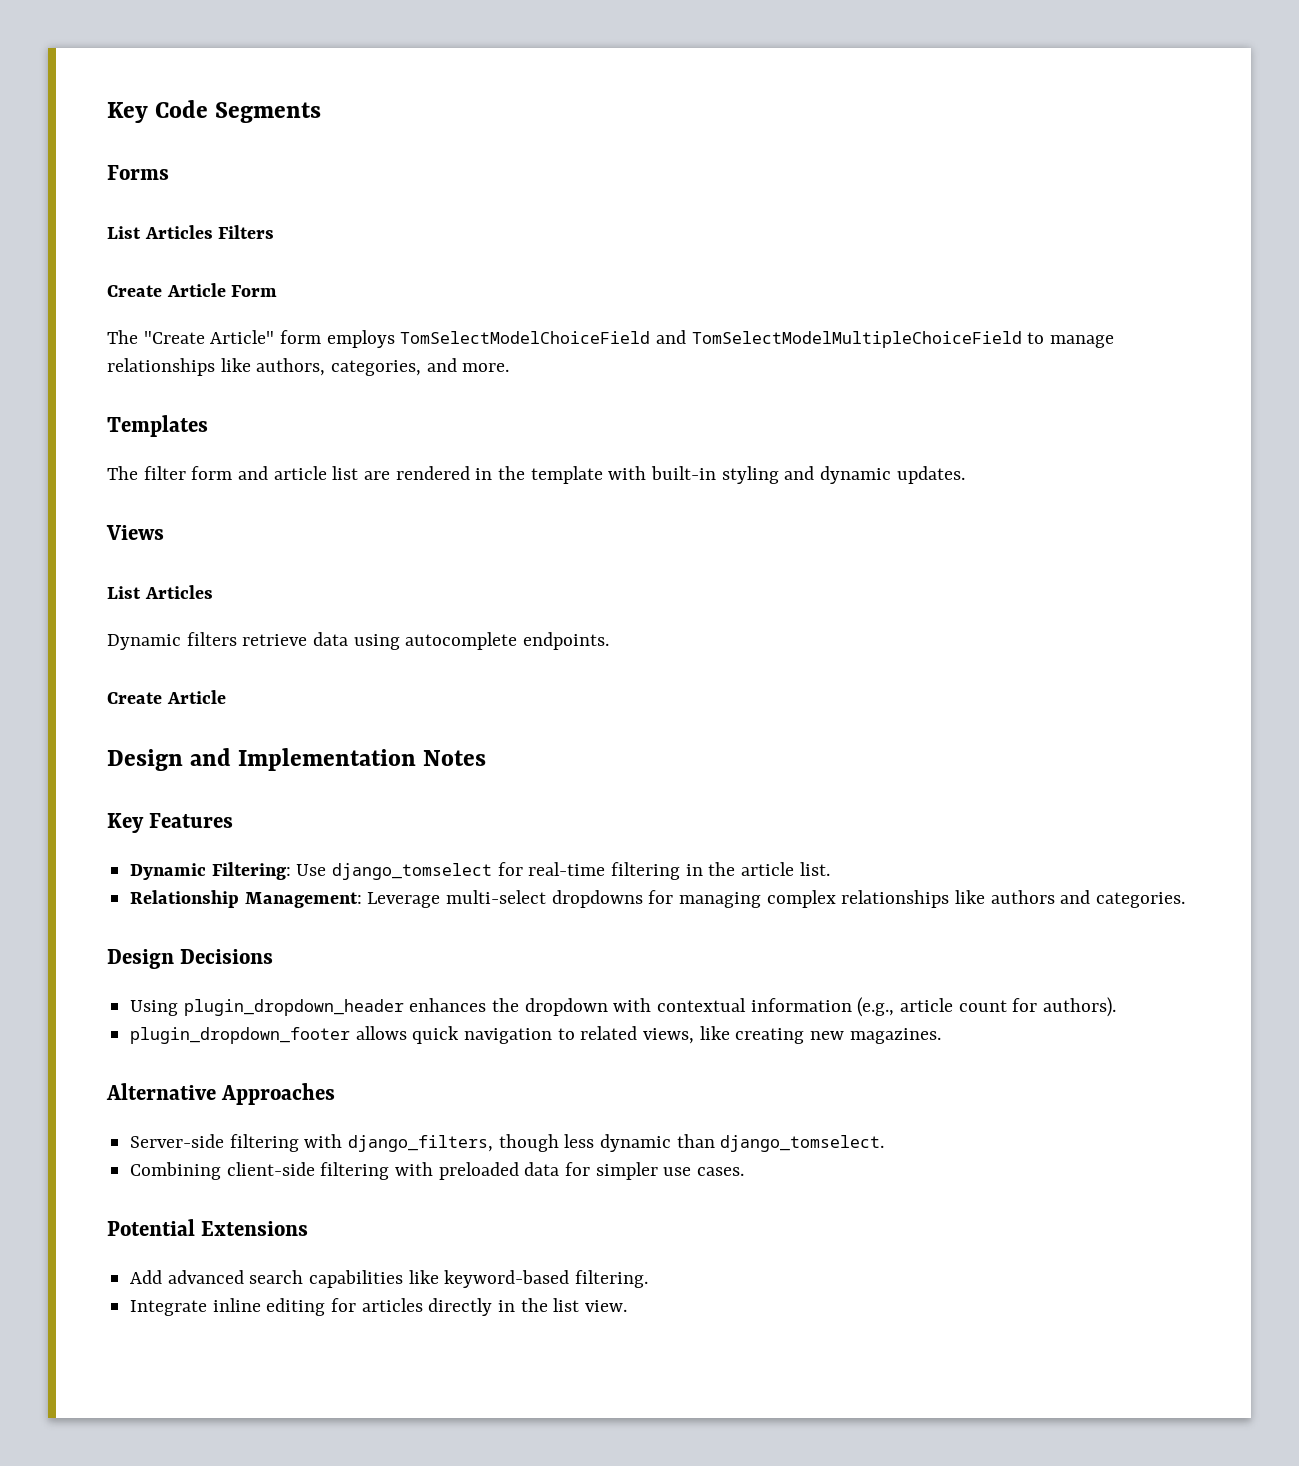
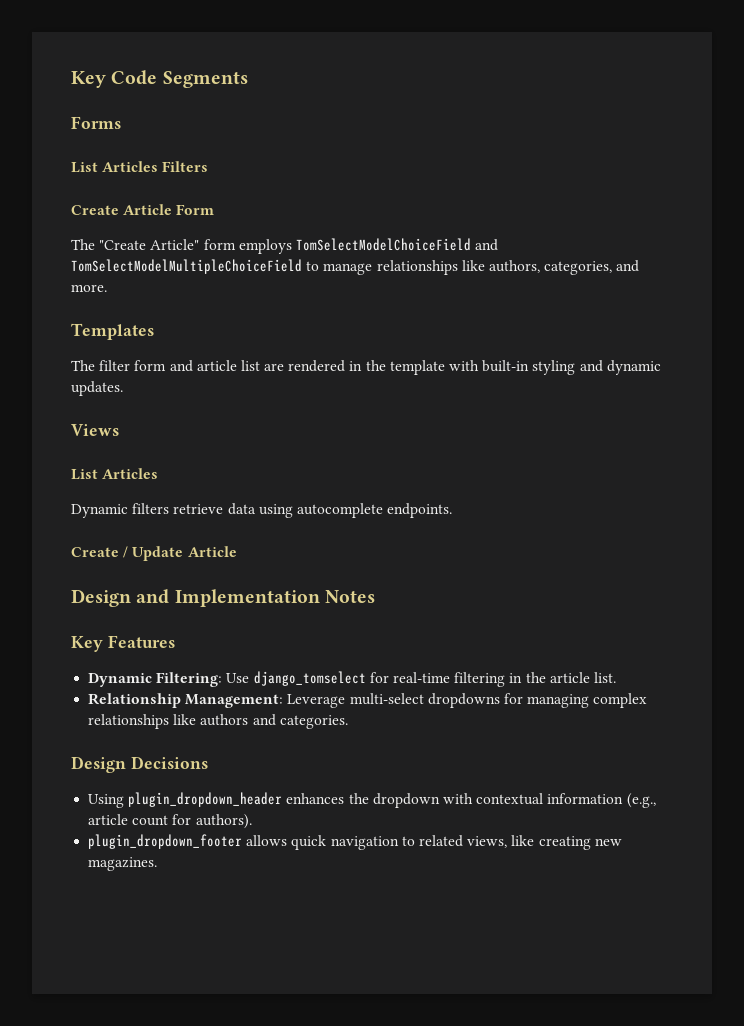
  Dynamic filters retrieve data using autocomplete endpoints.
- Create Article
+ Create / Update Article
- Alternative Approaches
- Server-side filtering with django_filters, though less dynamic than django_tomselect.
- Combining client-side filtering with preloaded data for simpler use cases.
- Potential Extensions
- Add advanced search capabilities like keyword-based filtering.
- Integrate inline editing for articles directly in the list view.

